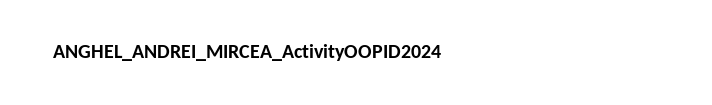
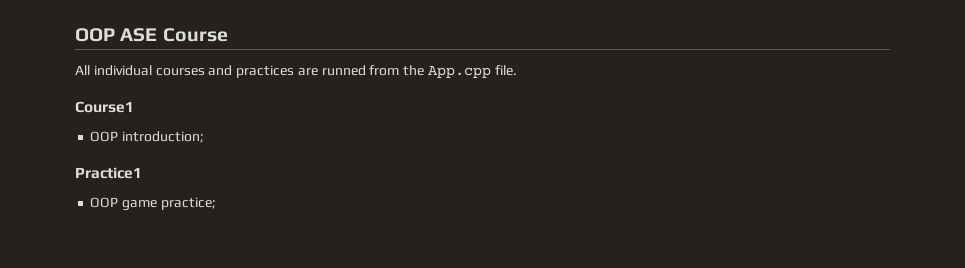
- ANGHEL_ANDREI_MIRCEA_ActivityOOPID2024
+ OOP ASE Course
+ All individual courses and practices are runned from the App.cpp file.
+ Course1
+ OOP introduction;
+ Practice1
+ OOP game practice;

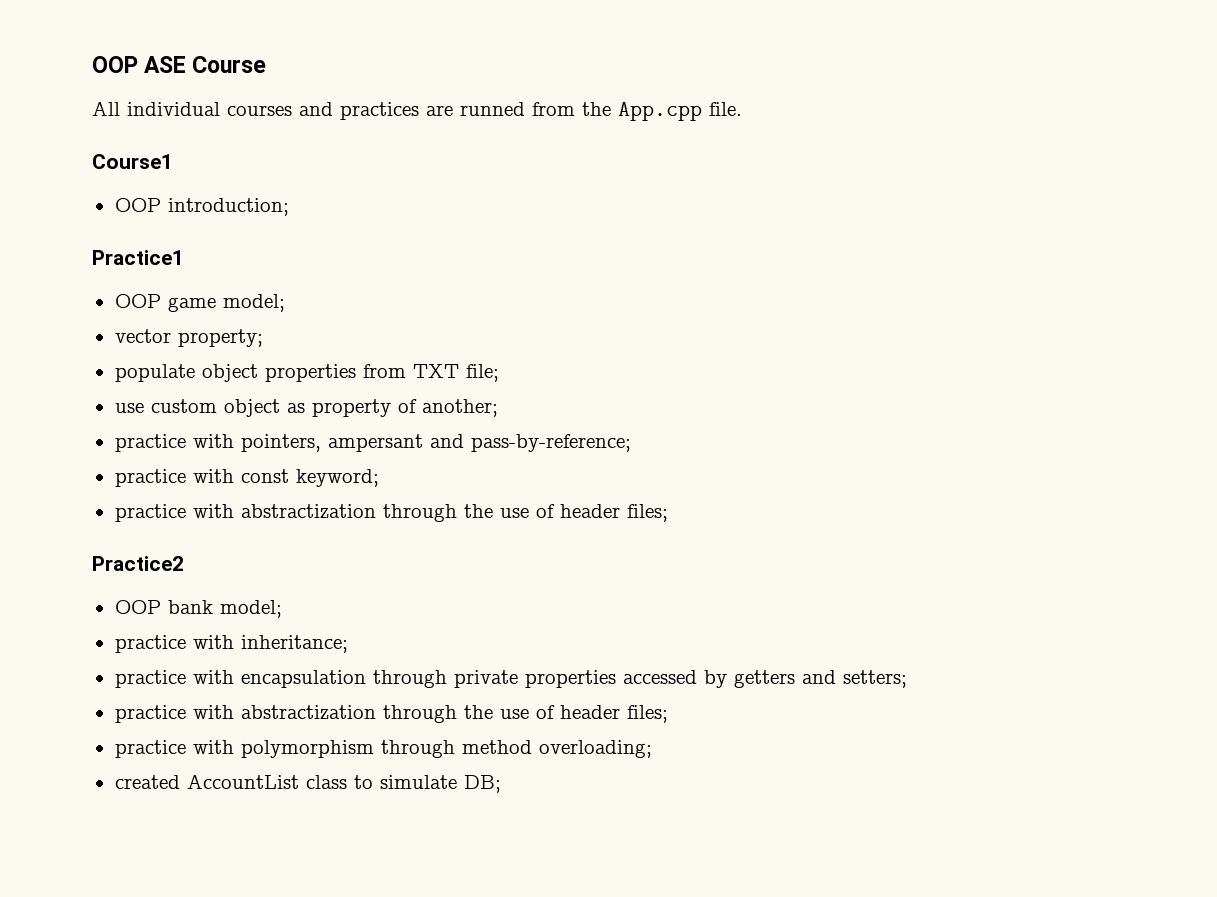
- OOP game practice;
+ OOP game model;
+ vector property;
+ populate object properties from TXT file;
+ use custom object as property of another;
+ practice with pointers, ampersant and pass-by-reference;
+ practice with const keyword;
+ practice with abstractization through the use of header files;
+ Practice2
+ OOP bank model;
+ practice with inheritance;
+ practice with encapsulation through private properties accessed by getters and setters;
+ practice with abstractization through the use of header files;
+ practice with polymorphism through method overloading;
+ created AccountList class to simulate DB;

